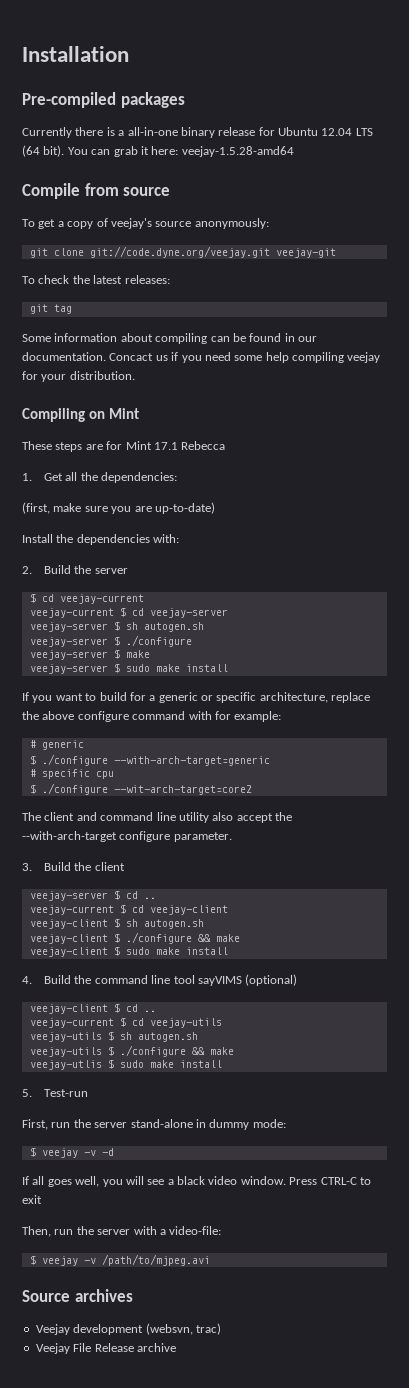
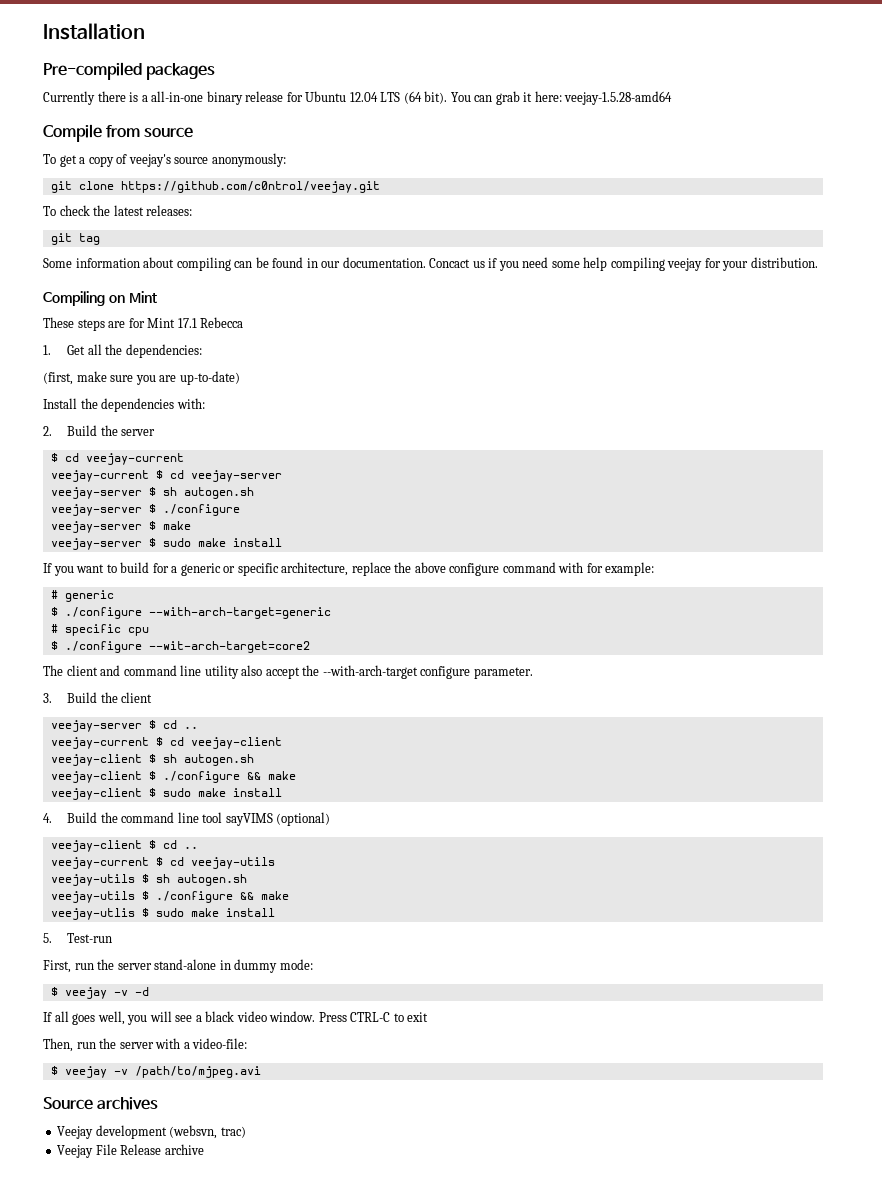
- git clone git://code.dyne.org/veejay.git veejay-git
+ git clone https://github.com/c0ntrol/veejay.git

